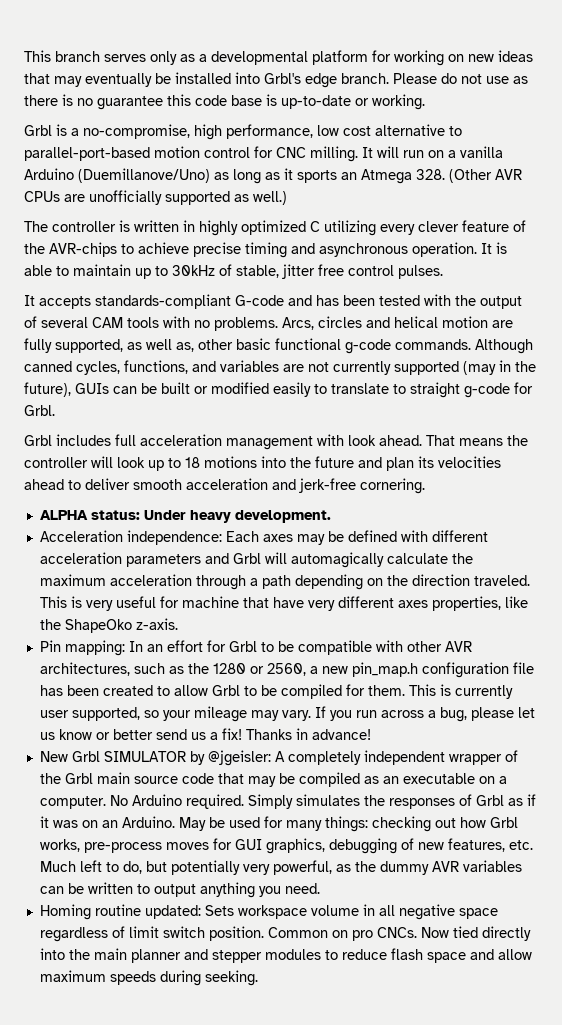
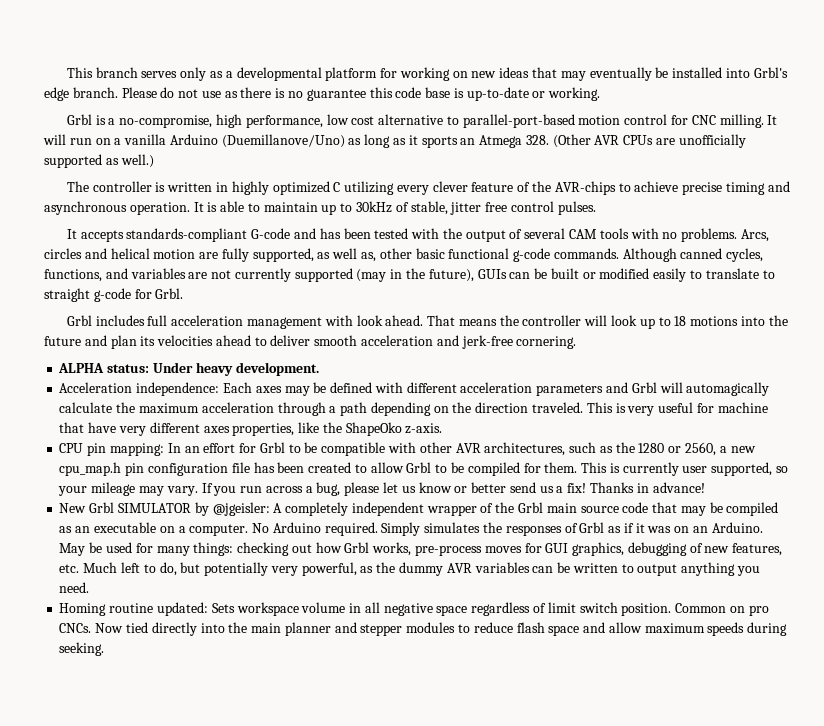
- Pin mapping: In an effort for Grbl to be compatible with other AVR architectures, such as the 1280 or 2560, a new pin_map.h configuration file has been created to allow Grbl to be compiled for them.
+ CPU pin mapping: In an effort for Grbl to be compatible with other AVR architectures, such as the 1280 or 2560, a new cpu_map.h pin configuration file has been created to allow Grbl to be compiled for them.

